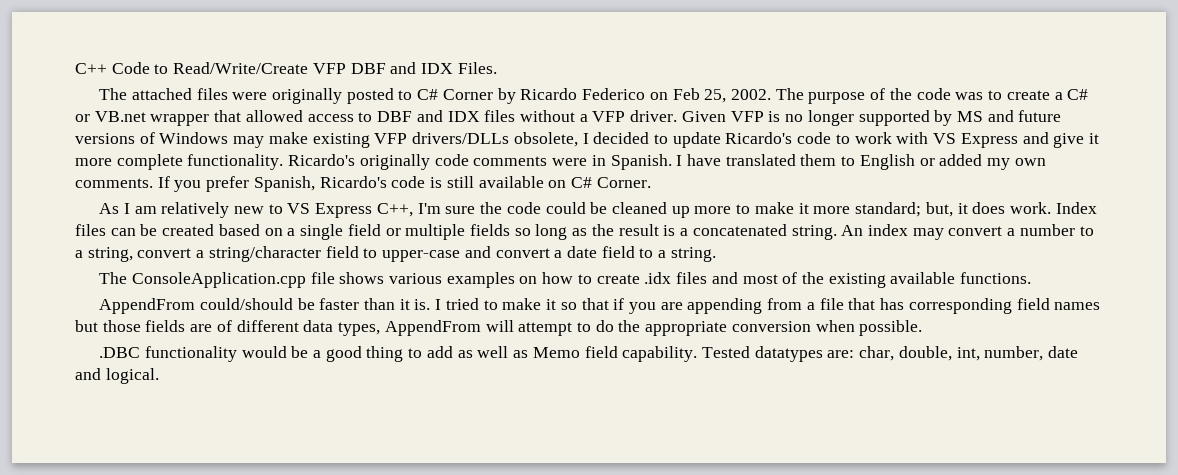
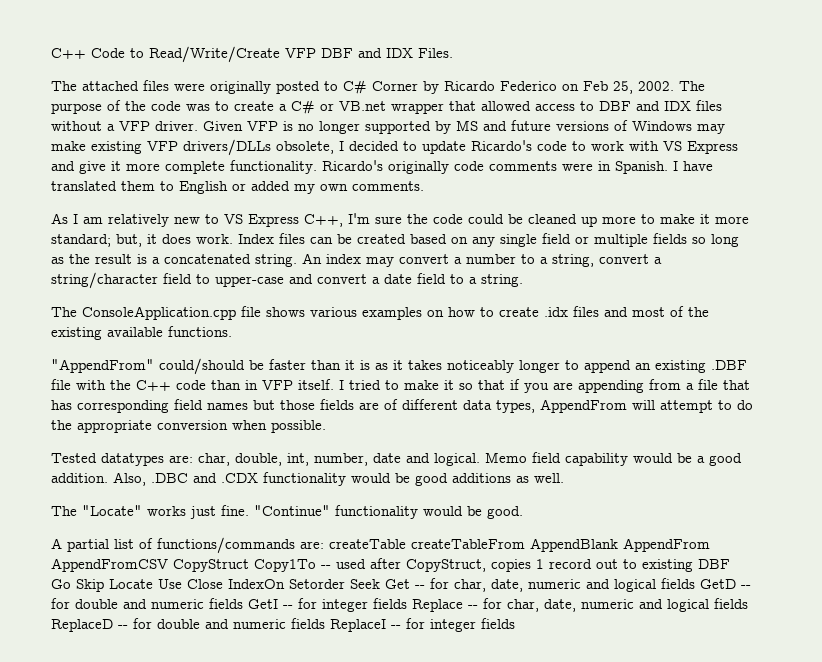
- If you prefer Spanish, Ricardo's code is still available on C# Corner.
- Index files can be created based on a single field or multiple fields so long as the result is a concatenated string.
+ Index files can be created based on any single field or multiple fields so long as the result is a concatenated string.
- AppendFrom could/should be faster than it is.
+ "AppendFrom" could/should be faster than it is as it takes noticeably longer to append an existing .DBF file with the C++ code than in VFP itself.
- .DBC functionality would be a good thing to add as well as Memo field capability.
+ Memo field capability would be a good addition. Also, .DBC and .CDX functionality would be good additions as well.
+ The "Locate" works just fine. "Continue" functionality would be good.
+ A partial list of functions/commands are: createTable createTableFrom AppendBlank AppendFrom AppendFromCSV CopyStruct Copy1To -- used after CopyStruct, copies 1 record out to existing DBF Go Skip Locate Use Close IndexOn Setorder Seek Get -- for char, date, numeric and logical fields GetD -- for double and numeric fields GetI -- for integer fields Replace -- for char, date, numeric and logical fields ReplaceD -- for double and numeric fields ReplaceI -- for integer fields

